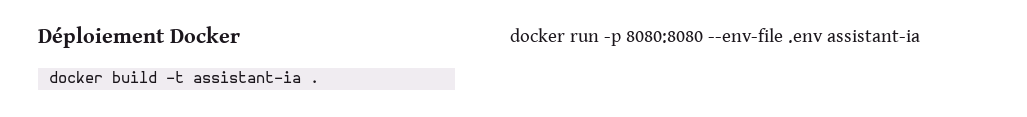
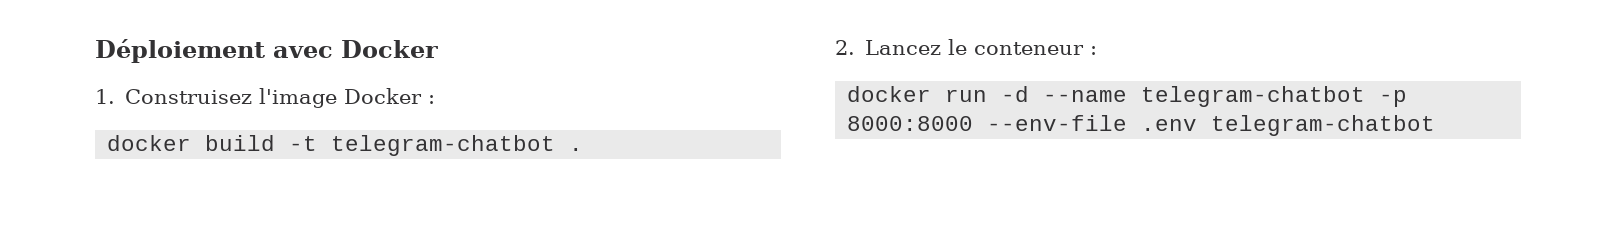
- Déploiement Docker
+ Déploiement avec Docker
+ 1. Construisez l'image Docker :
- docker build -t assistant-ia .
+ docker build -t telegram-chatbot .
- docker run -p 8080:8080 --env-file .env assistant-ia
+ 2. Lancez le conteneur :
+ docker run -d --name telegram-chatbot -p 8000:8000 --env-file .env telegram-chatbot

